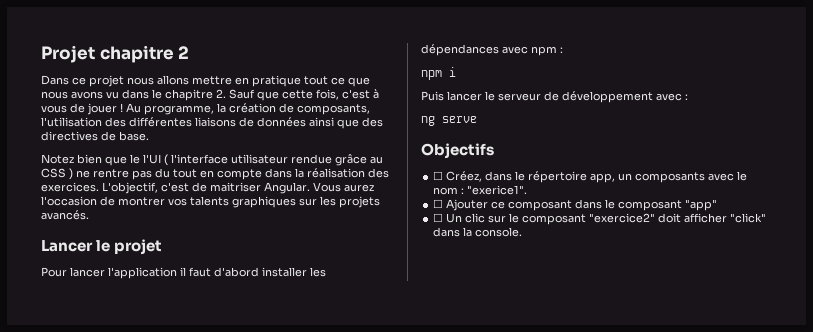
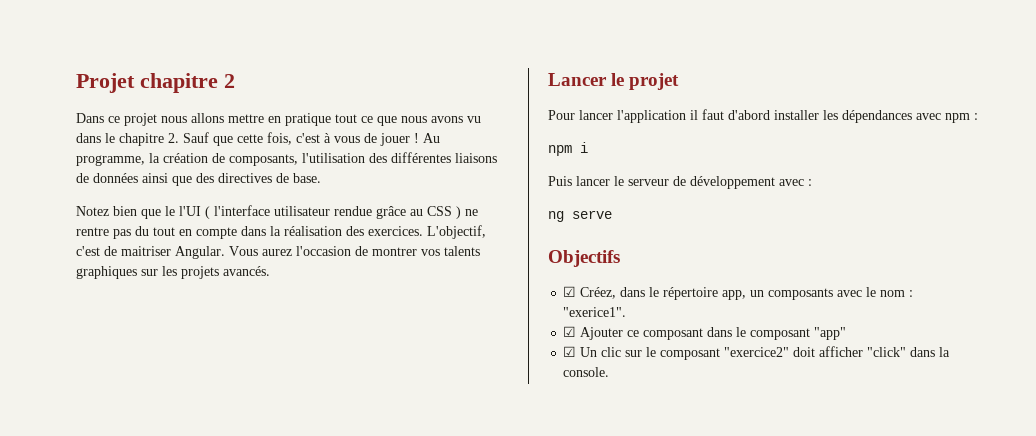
- ☐ Créez, dans le répertoire app, un composants avec le nom : "exerice1".
+ ☑ Créez, dans le répertoire app, un composants avec le nom : "exerice1".
- ☐ Ajouter ce composant dans le composant "app"
+ ☑ Ajouter ce composant dans le composant "app"
- ☐ Un clic sur le composant "exercice2" doit afficher "click" dans la console.
+ ☑ Un clic sur le composant "exercice2" doit afficher "click" dans la console.

